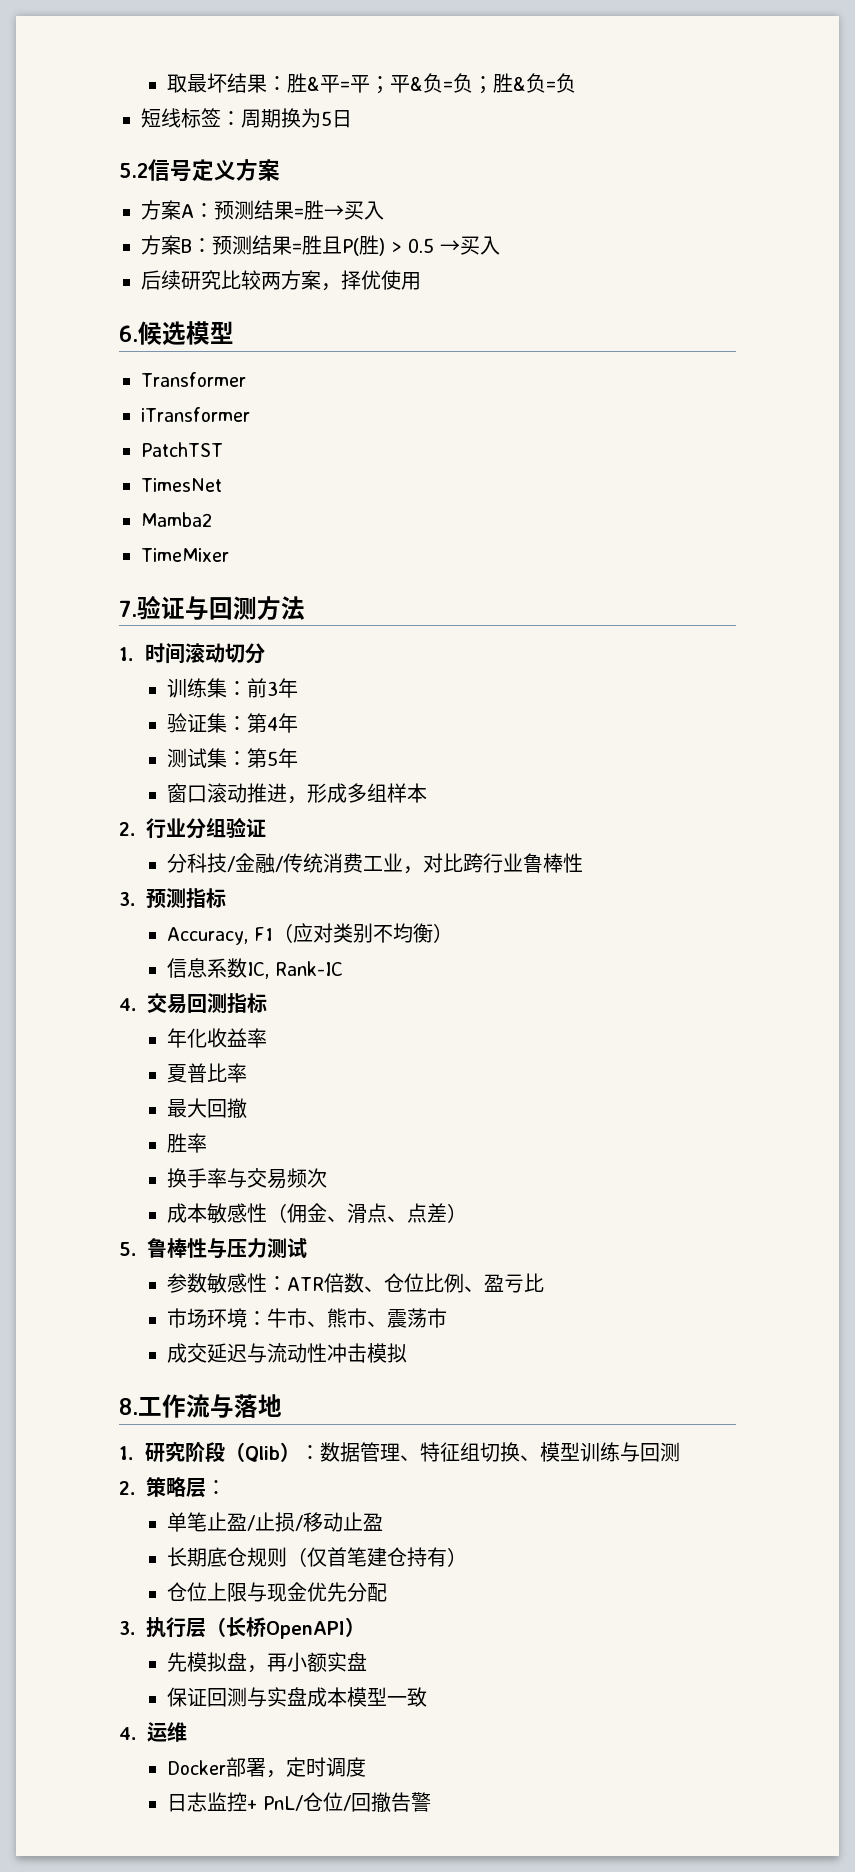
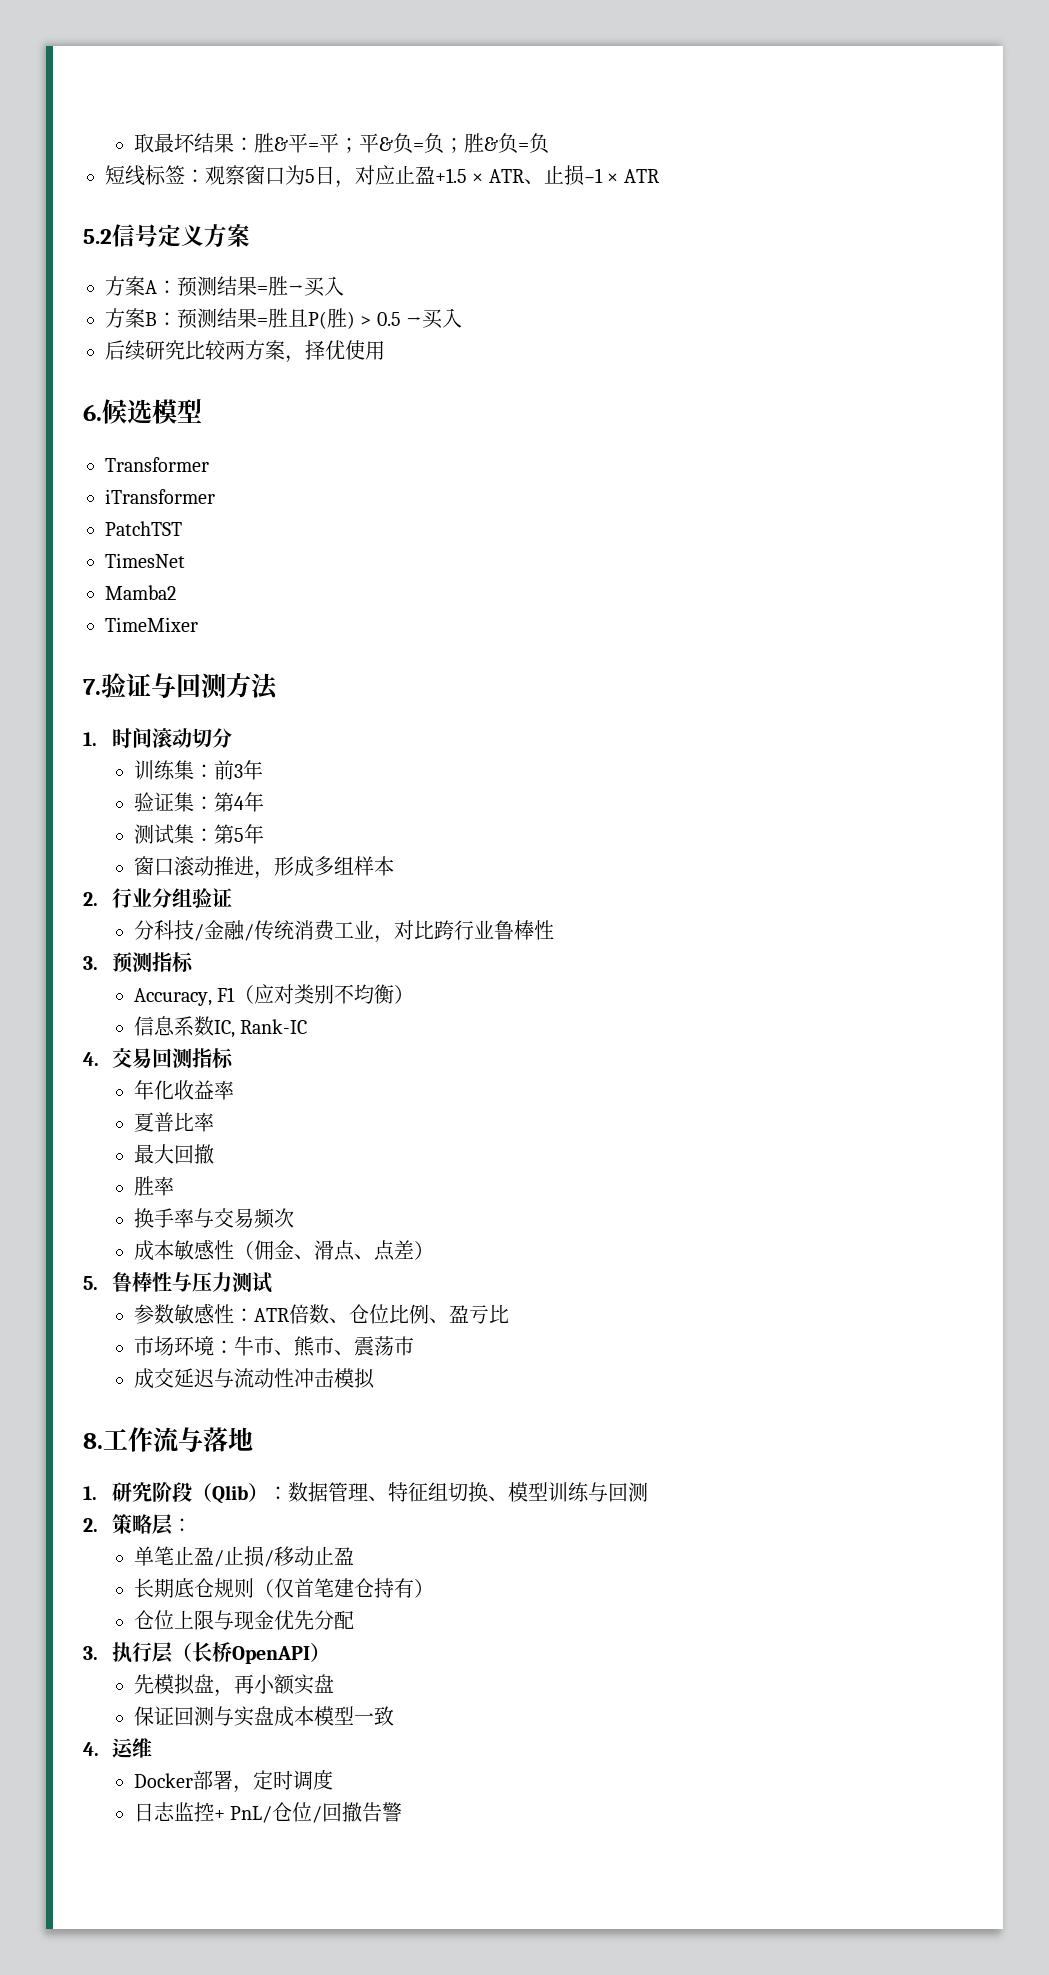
- 短线标签：周期换为5日
+ 短线标签：观察窗口为5日，对应止盈+1.5 × ATR、止损−1 × ATR

